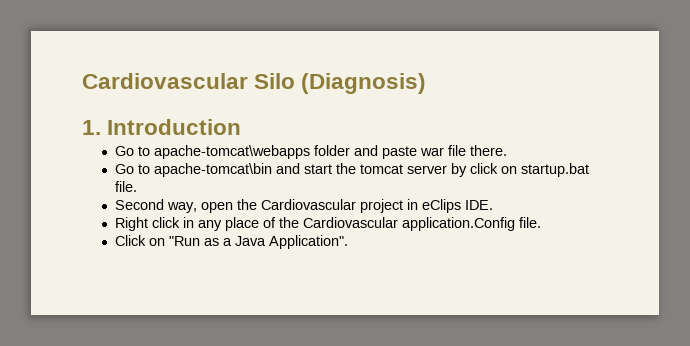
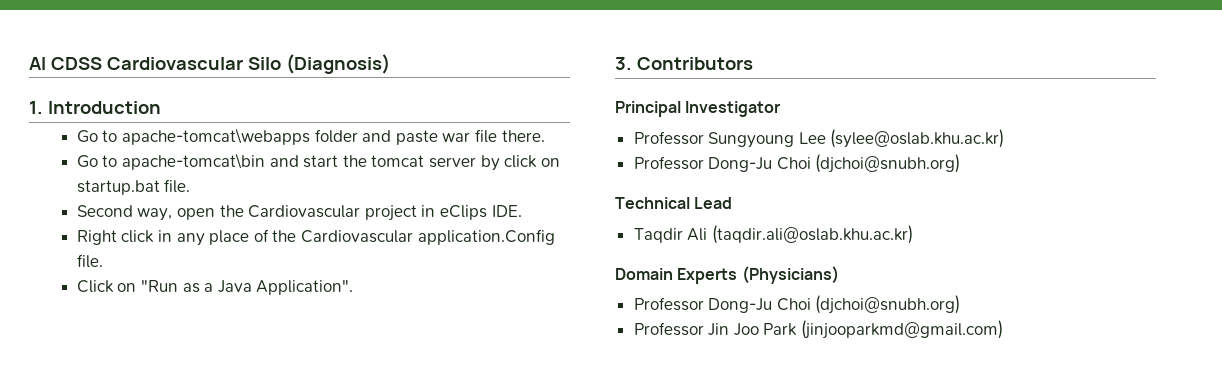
- Cardiovascular Silo (Diagnosis)
+ AI CDSS Cardiovascular Silo (Diagnosis)
+ 3. Contributors
+ Principal Investigator
+ Professor Sungyoung Lee (sylee@oslab.khu.ac.kr)
+ Professor Dong-Ju Choi (djchoi@snubh.org)
+ Technical Lead
+ Taqdir Ali (taqdir.ali@oslab.khu.ac.kr)
+ Domain Experts (Physicians)
+ Professor Dong-Ju Choi (djchoi@snubh.org)
+ Professor Jin Joo Park (jinjooparkmd@gmail.com)

